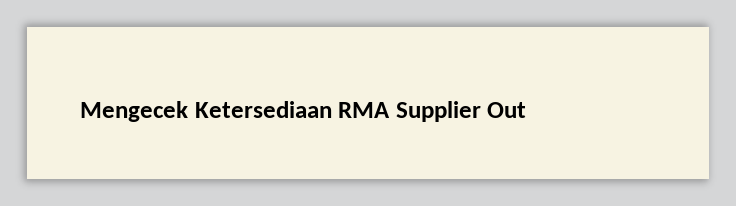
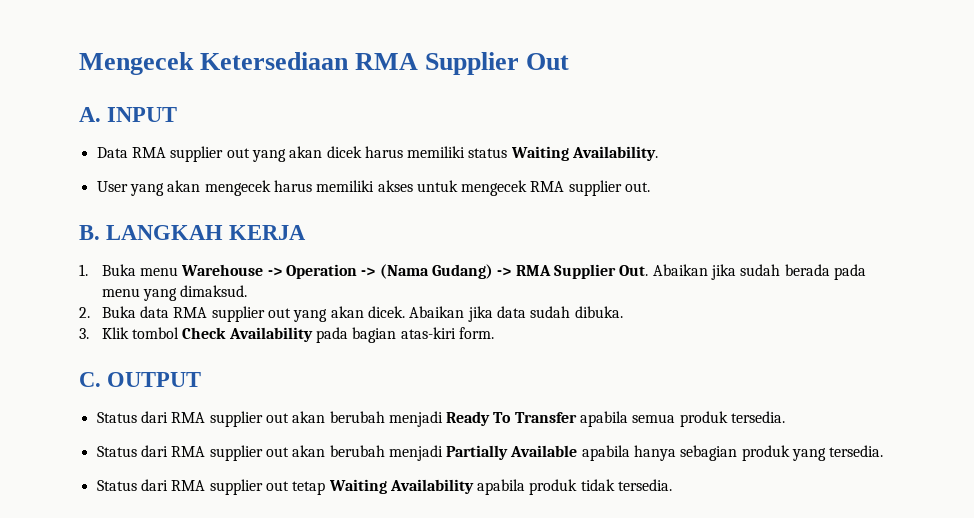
+ A. INPUT
+ Data RMA supplier out yang akan dicek harus memiliki status Waiting Availability.
+ User yang akan mengecek harus memiliki akses untuk mengecek RMA supplier out.
+ B. LANGKAH KERJA
+ 1. Buka menu Warehouse -> Operation -> (Nama Gudang) -> RMA Supplier Out. Abaikan jika sudah berada pada menu yang dimaksud.
+ 2. Buka data RMA supplier out yang akan dicek. Abaikan jika data sudah dibuka.
+ 3. Klik tombol Check Availability pada bagian atas-kiri form.
+ C. OUTPUT
+ Status dari RMA supplier out akan berubah menjadi Ready To Transfer apabila semua produk tersedia.
+ Status dari RMA supplier out akan berubah menjadi Partially Available apabila hanya sebagian produk yang tersedia.
+ Status dari RMA supplier out tetap Waiting Availability apabila produk tidak tersedia.

